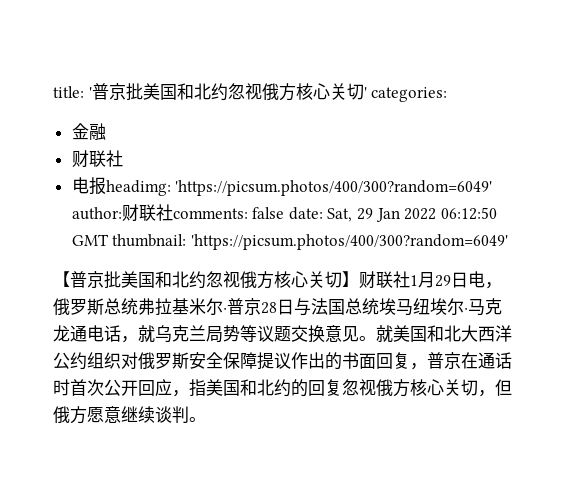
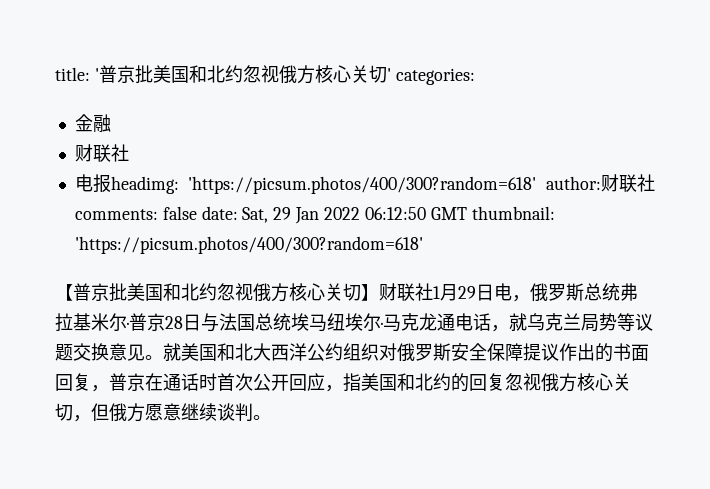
- 电报headimg: 'https://picsum.photos/400/300?random=6049' author:财联社comments: false date: Sat, 29 Jan 2022 06:12:50 GMT thumbnail: 'https://picsum.photos/400/300?random=6049'
+ 电报headimg: 'https://picsum.photos/400/300?random=618' author:财联社comments: false date: Sat, 29 Jan 2022 06:12:50 GMT thumbnail: 'https://picsum.photos/400/300?random=618'

